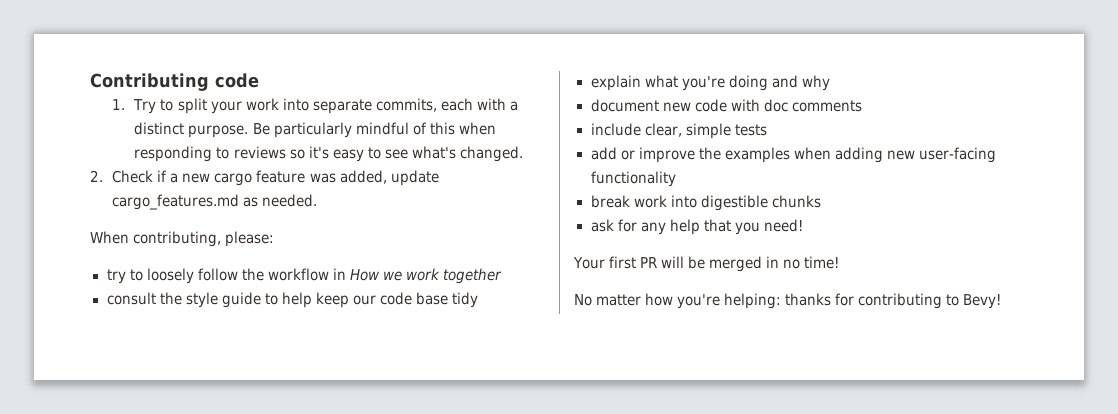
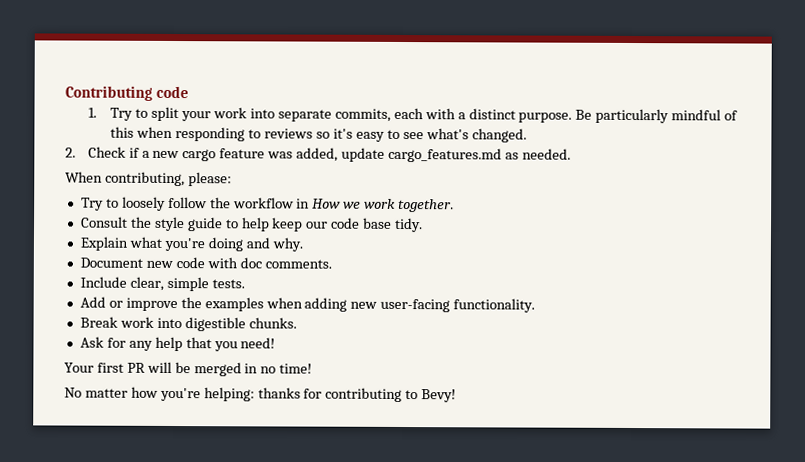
- try to loosely follow the workflow in How we work together
- consult the style guide to help keep our code base tidy
- explain what you're doing and why
- document new code with doc comments
- include clear, simple tests
- add or improve the examples when adding new user-facing functionality
- break work into digestible chunks
- ask for any help that you need!
+ Try to loosely follow the workflow in How we work together.
+ Consult the style guide to help keep our code base tidy.
+ Explain what you're doing and why.
+ Document new code with doc comments.
+ Include clear, simple tests.
+ Add or improve the examples when adding new user-facing functionality.
+ Break work into digestible chunks.
+ Ask for any help that you need!

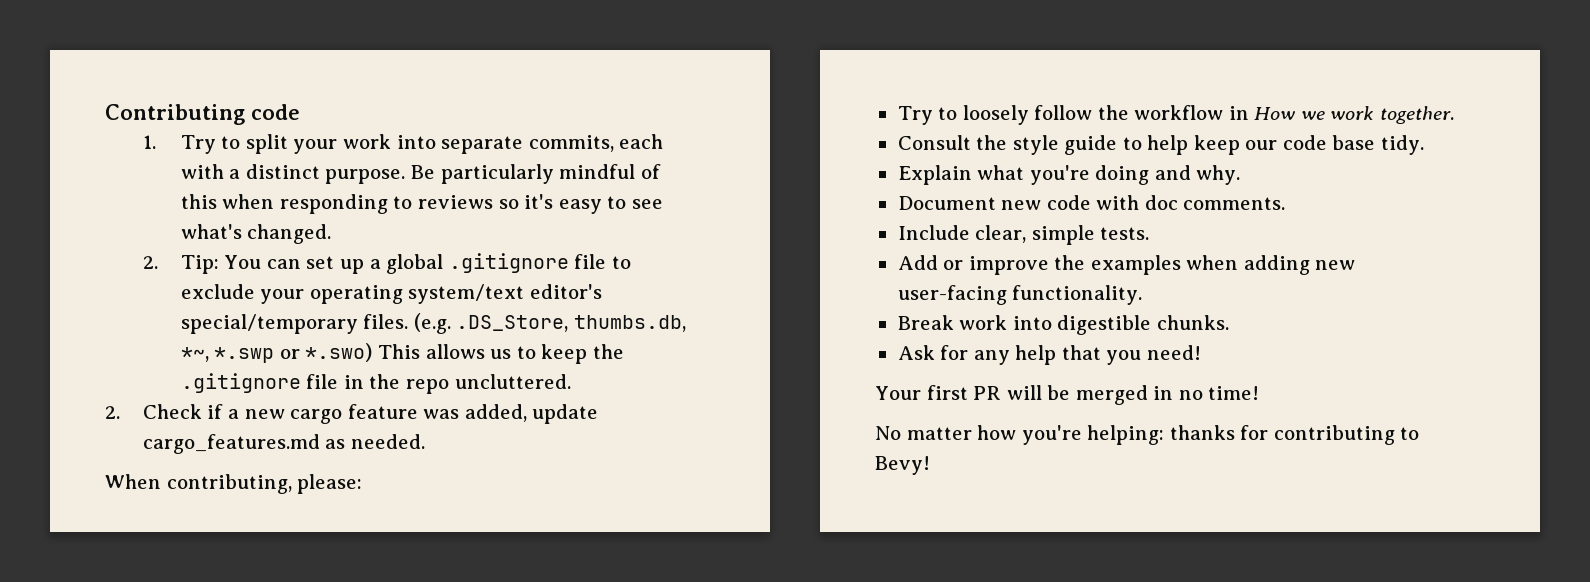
+ 2. Tip: You can set up a global .gitignore file to exclude your operating system/text editor's special/temporary files. (e.g. .DS_Store, thumbs.db, *~, *.swp or *.swo) This allows us to keep the .gitignore file in the repo uncluttered.

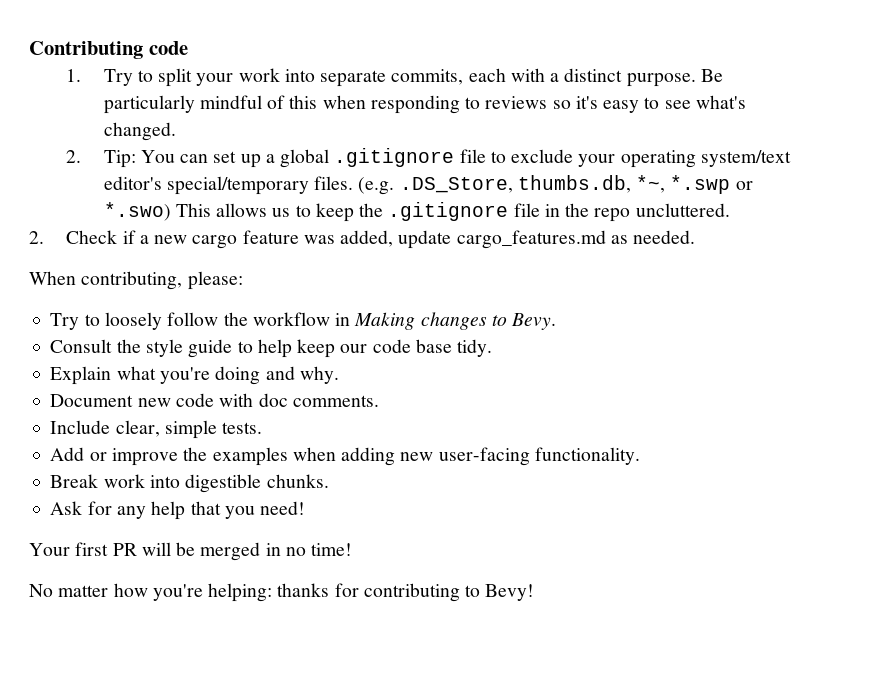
- Try to loosely follow the workflow in How we work together.
+ Try to loosely follow the workflow in Making changes to Bevy.

